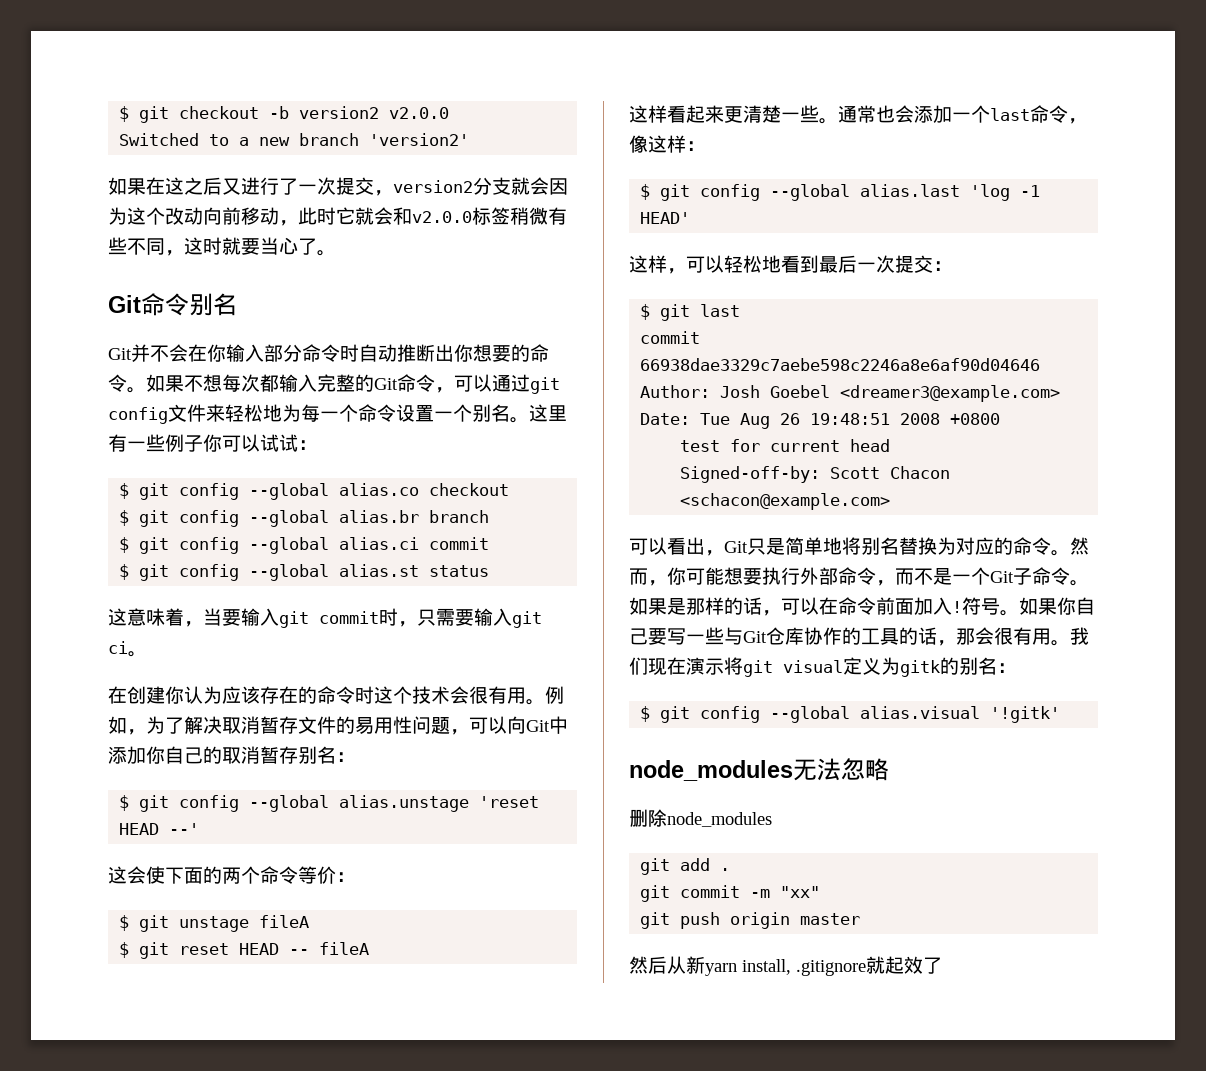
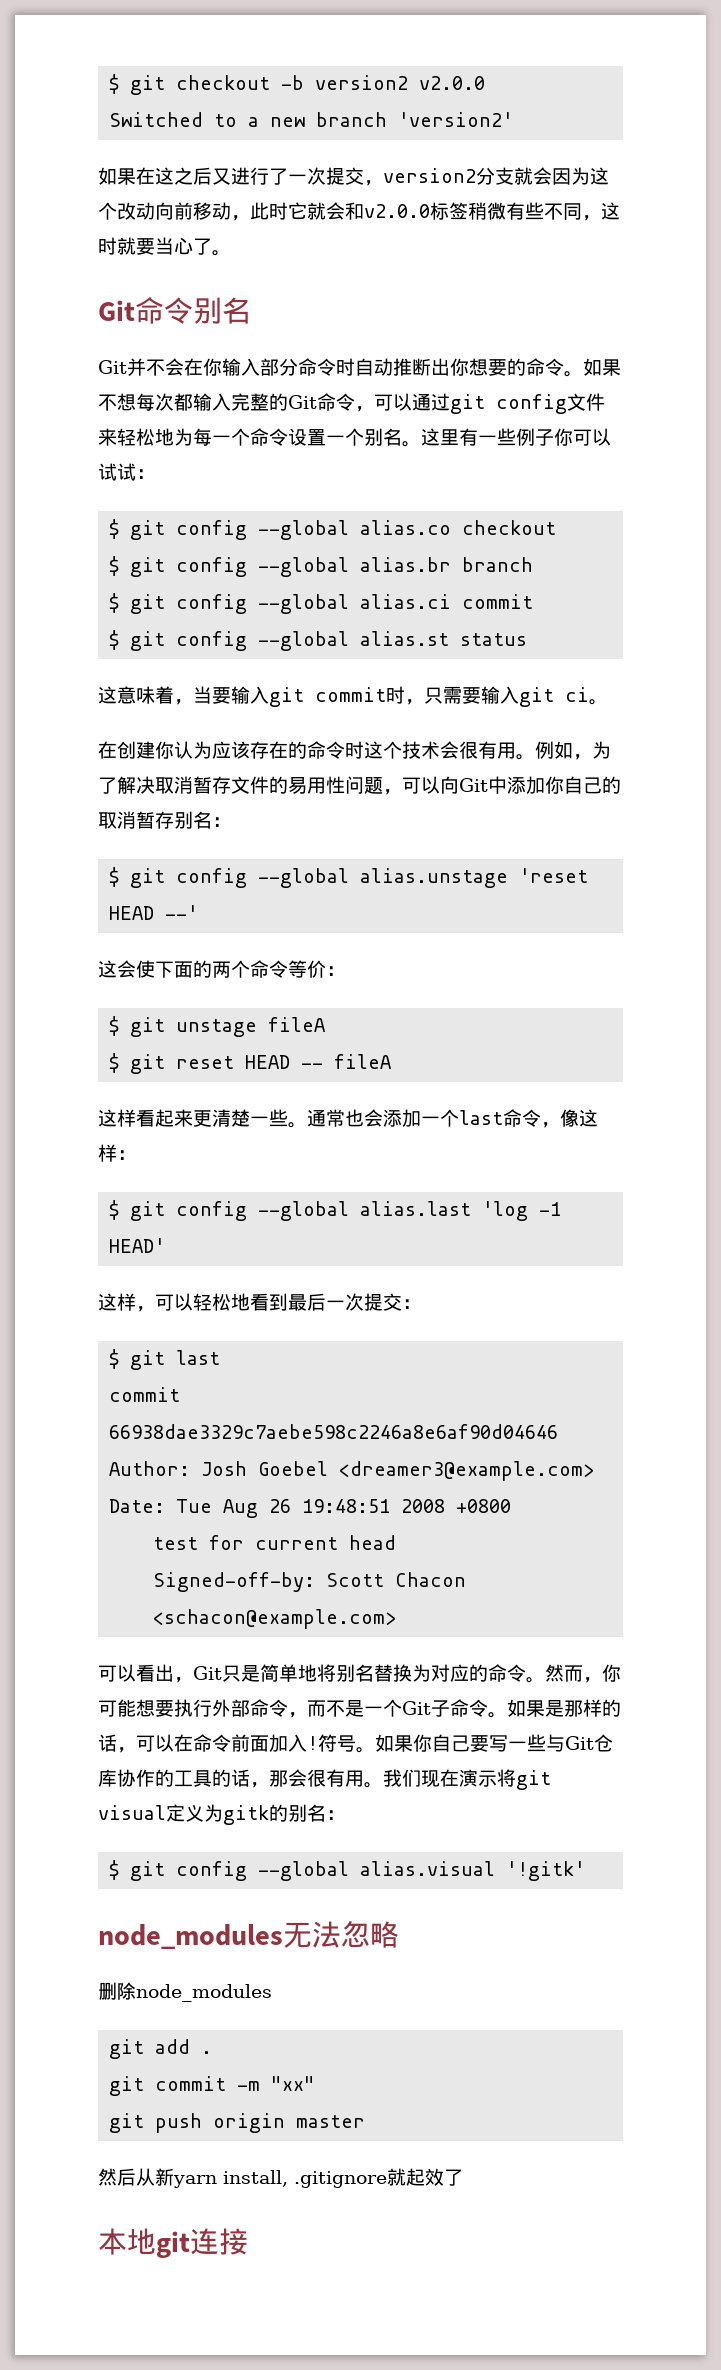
+ 本地git连接

